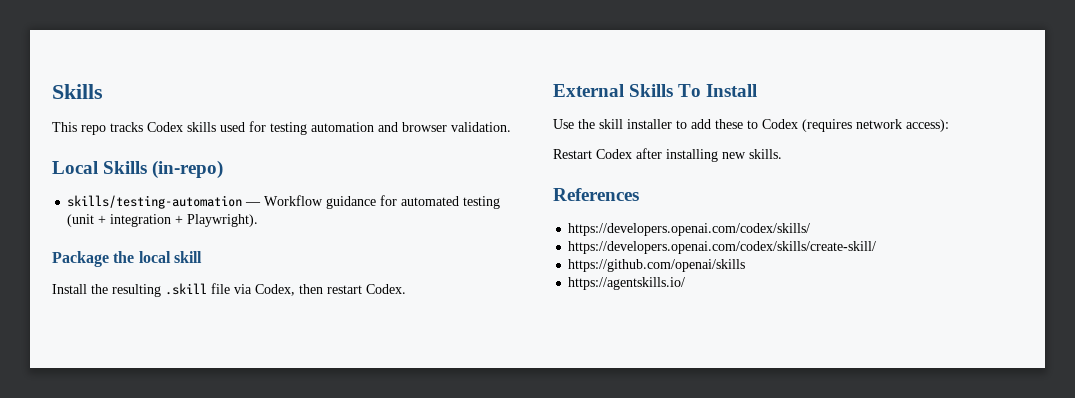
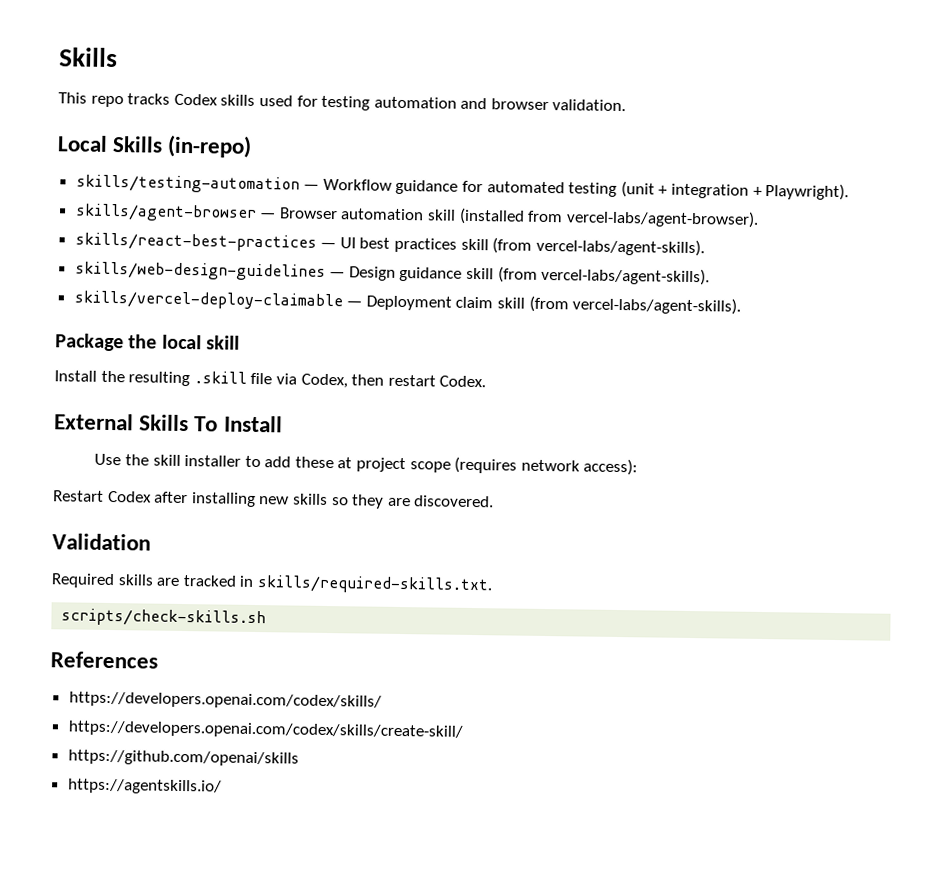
+ skills/agent-browser — Browser automation skill (installed from vercel-labs/agent-browser).
+ skills/react-best-practices — UI best practices skill (from vercel-labs/agent-skills).
+ skills/web-design-guidelines — Design guidance skill (from vercel-labs/agent-skills).
+ skills/vercel-deploy-claimable — Deployment claim skill (from vercel-labs/agent-skills).
- Use the skill installer to add these to Codex (requires network access):
+ Use the skill installer to add these at project scope (requires network access):
- Restart Codex after installing new skills.
+ Restart Codex after installing new skills so they are discovered.
+ Validation
+ Required skills are tracked in skills/required-skills.txt.
+ scripts/check-skills.sh

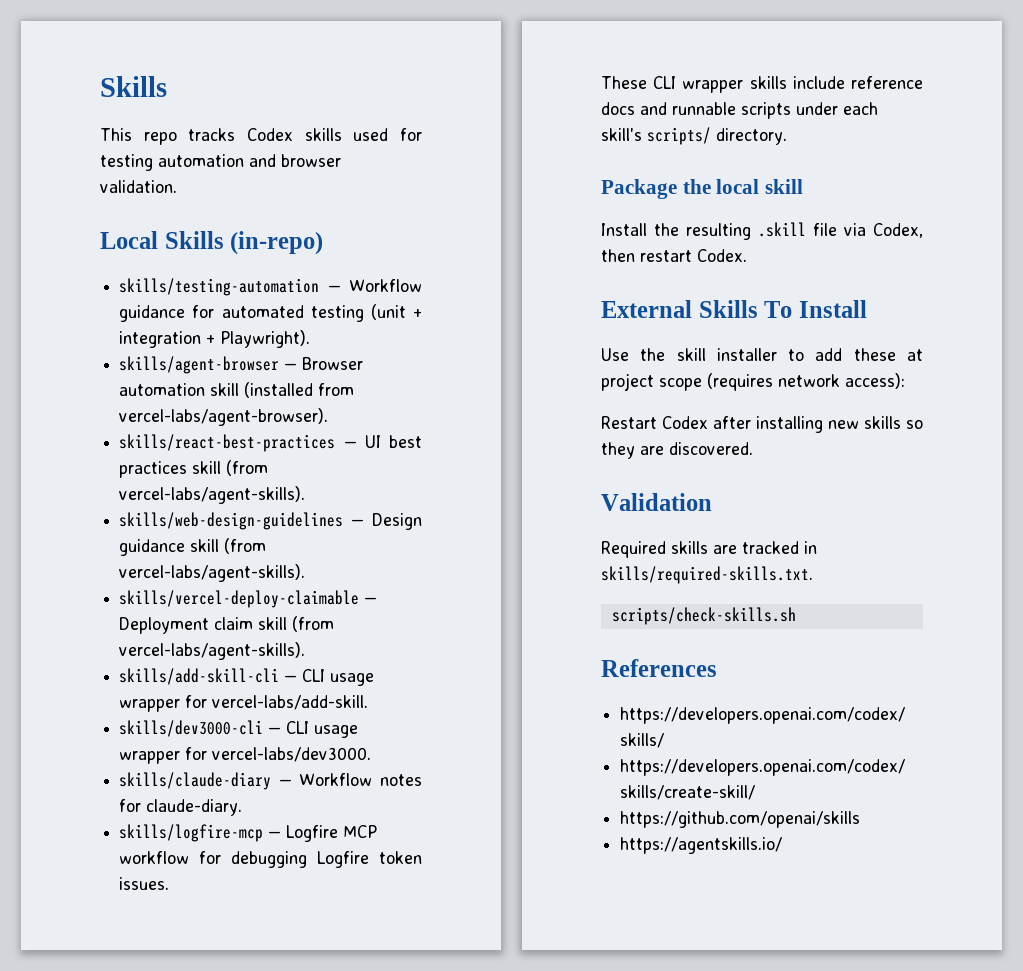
+ skills/add-skill-cli — CLI usage wrapper for vercel-labs/add-skill.
+ skills/dev3000-cli — CLI usage wrapper for vercel-labs/dev3000.
+ skills/claude-diary — Workflow notes for claude-diary.
+ skills/logfire-mcp — Logfire MCP workflow for debugging Logfire token issues.
+ These CLI wrapper skills include reference docs and runnable scripts under each skill's scripts/ directory.

